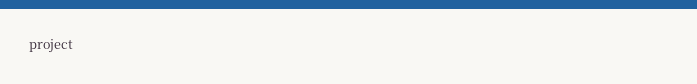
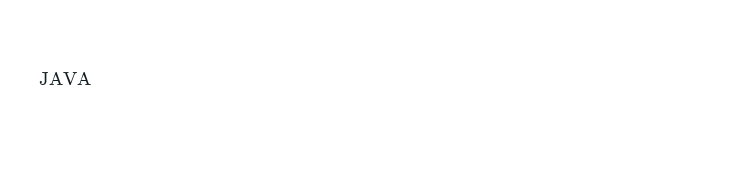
- project
+ JAVA

